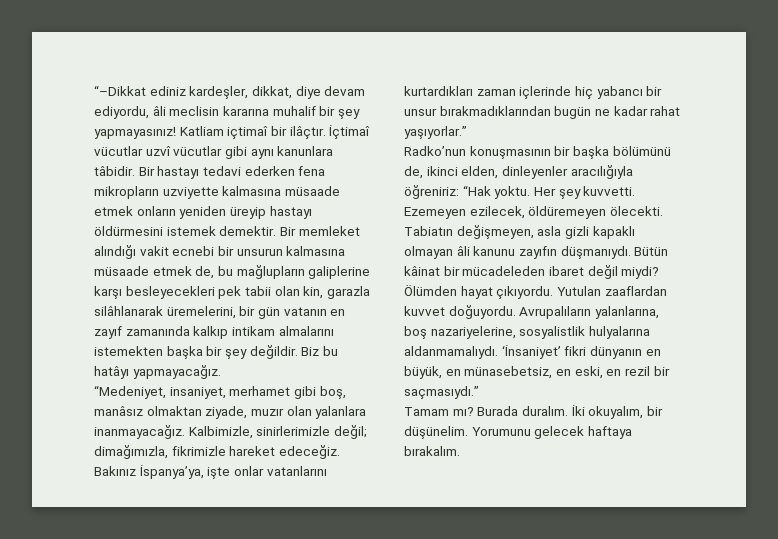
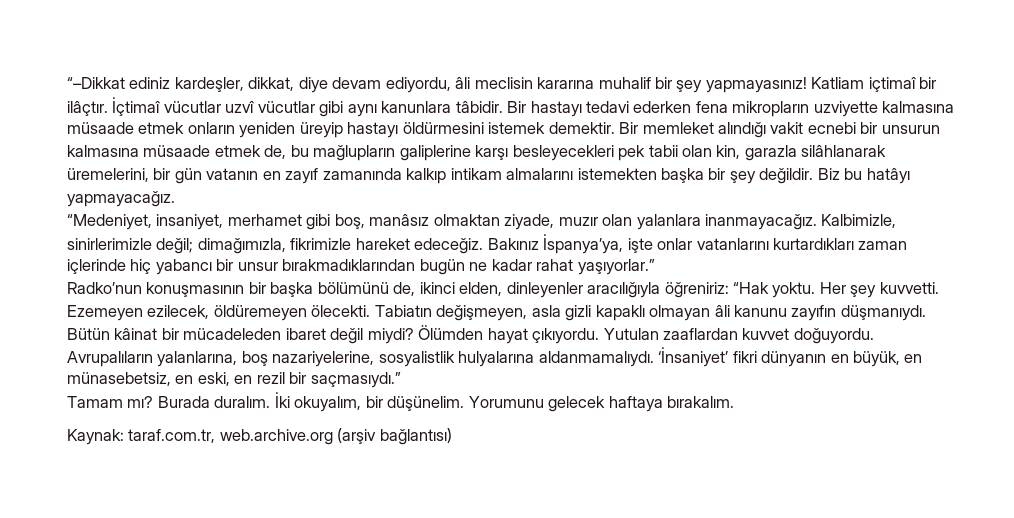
+ Kaynak: taraf.com.tr, web.archive.org (arşiv bağlantısı)

